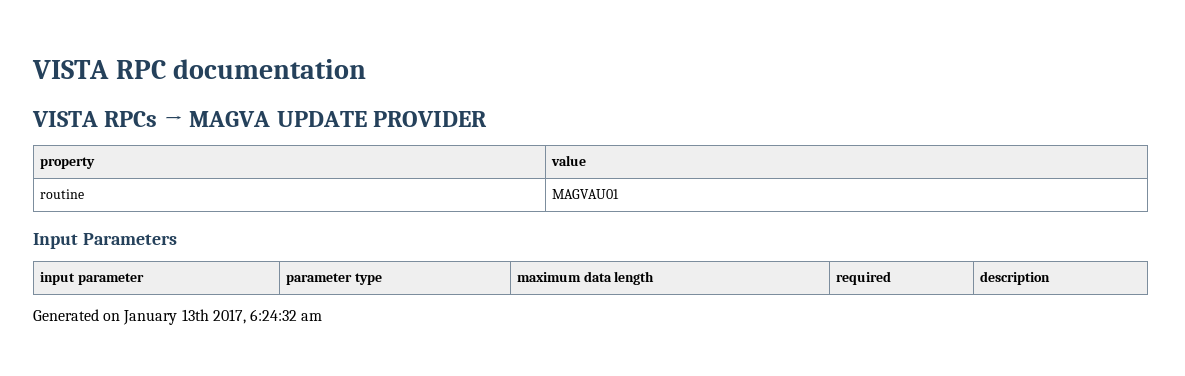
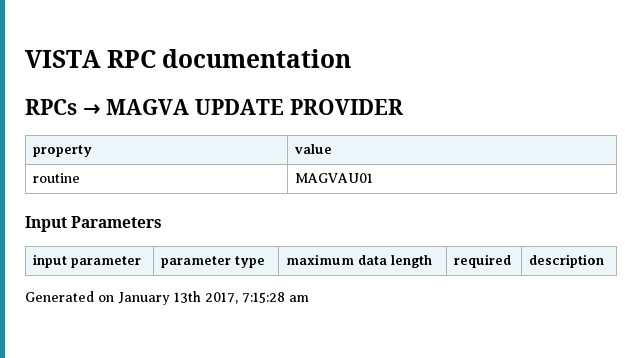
- VISTA RPCs → MAGVA UPDATE PROVIDER
+ RPCs → MAGVA UPDATE PROVIDER
- Generated on January 13th 2017, 6:24:32 am
+ Generated on January 13th 2017, 7:15:28 am

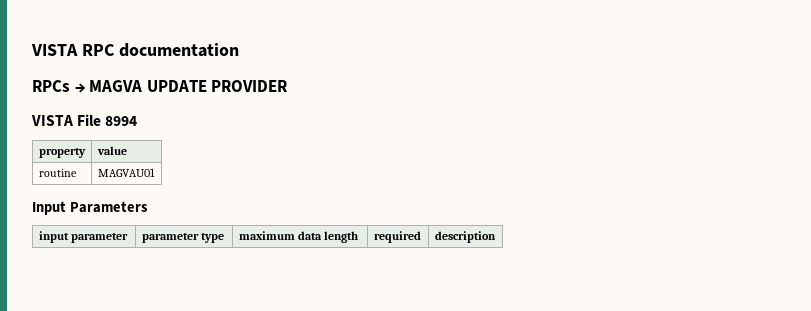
+ VISTA File 8994
- Generated on January 13th 2017, 7:15:28 am

